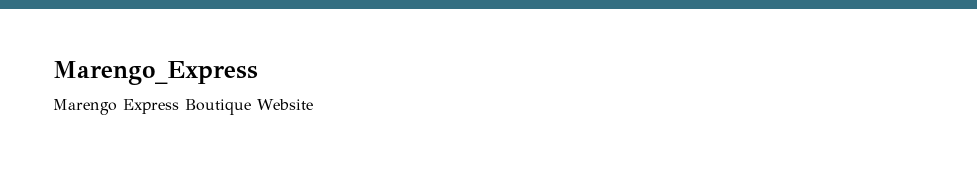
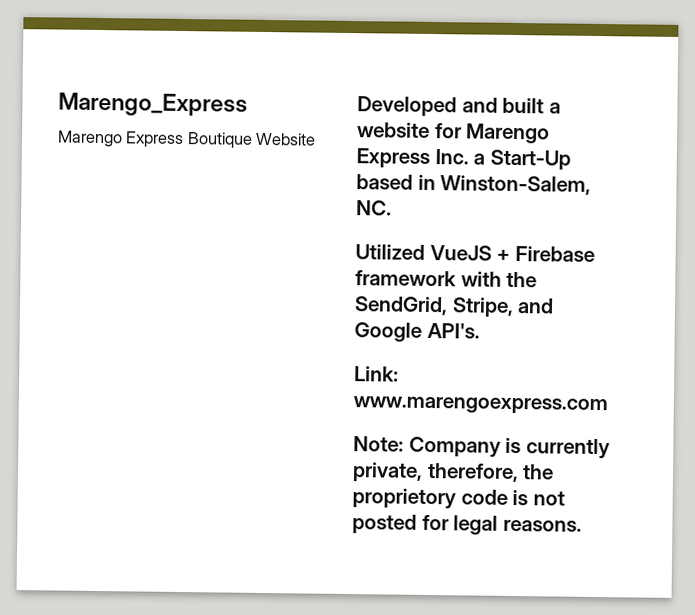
+ Developed and built a website for Marengo Express Inc. a Start-Up based in Winston-Salem, NC.
+ Utilized VueJS + Firebase framework with the SendGrid, Stripe, and Google API's.
+ Link: www.marengoexpress.com
+ Note: Company is currently private, therefore, the proprietory code is not posted for legal reasons.

